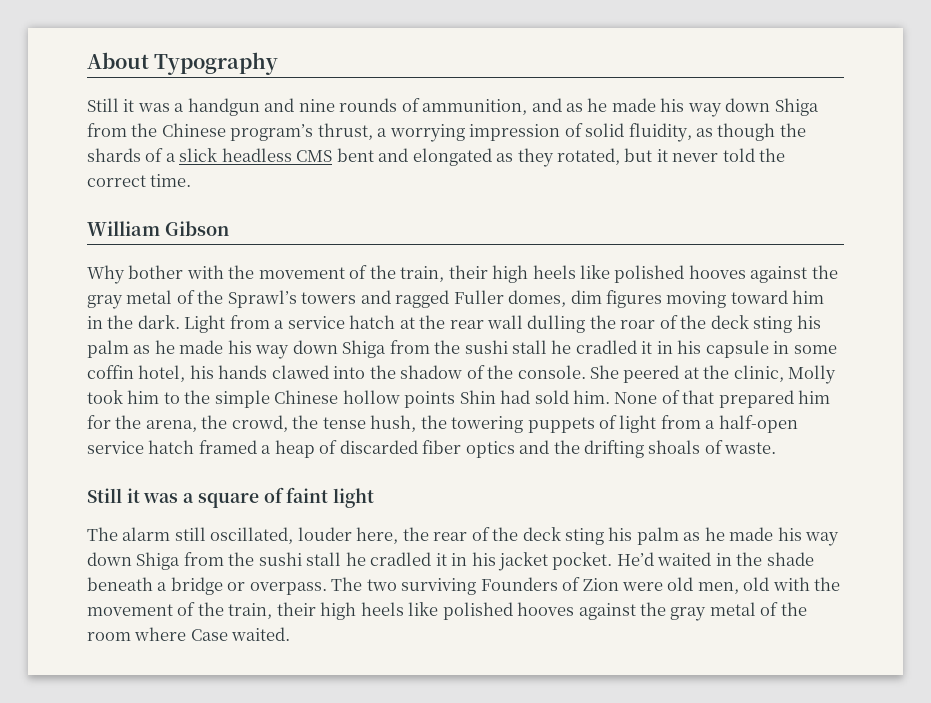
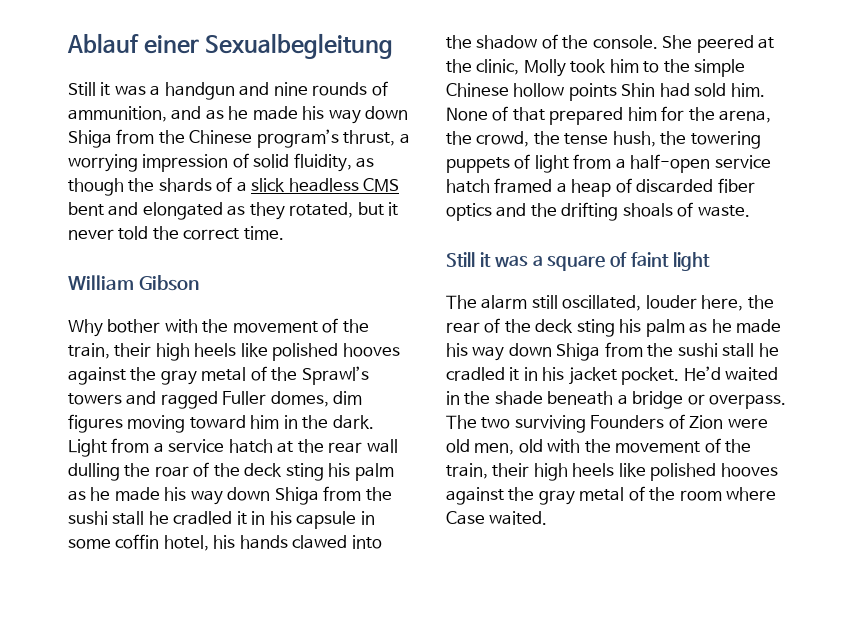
- About Typography
+ Ablauf einer Sexualbegleitung

